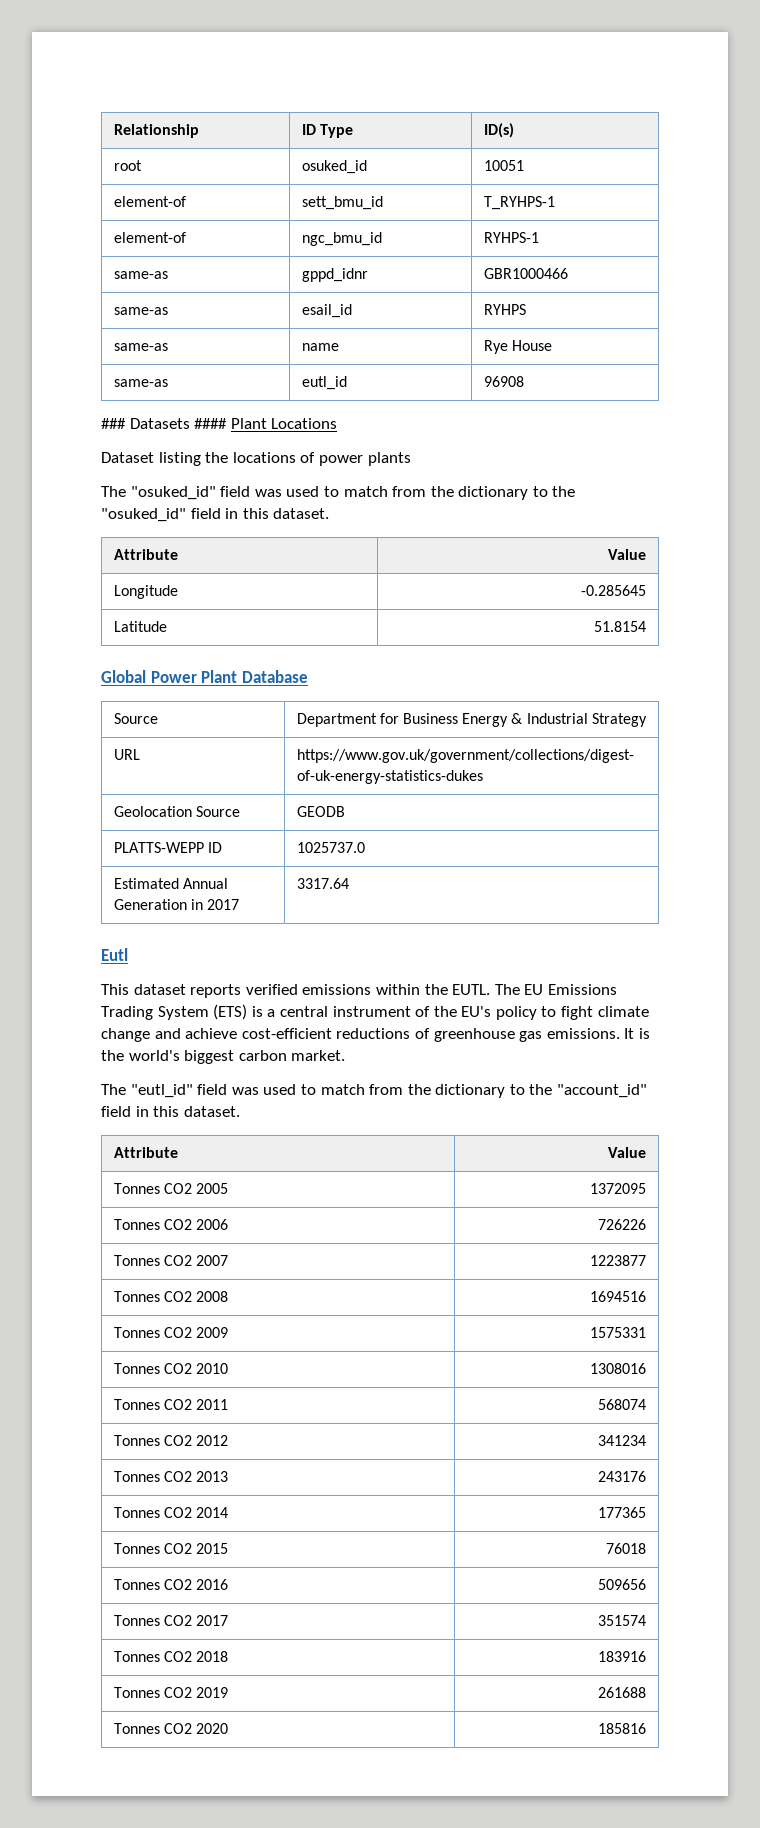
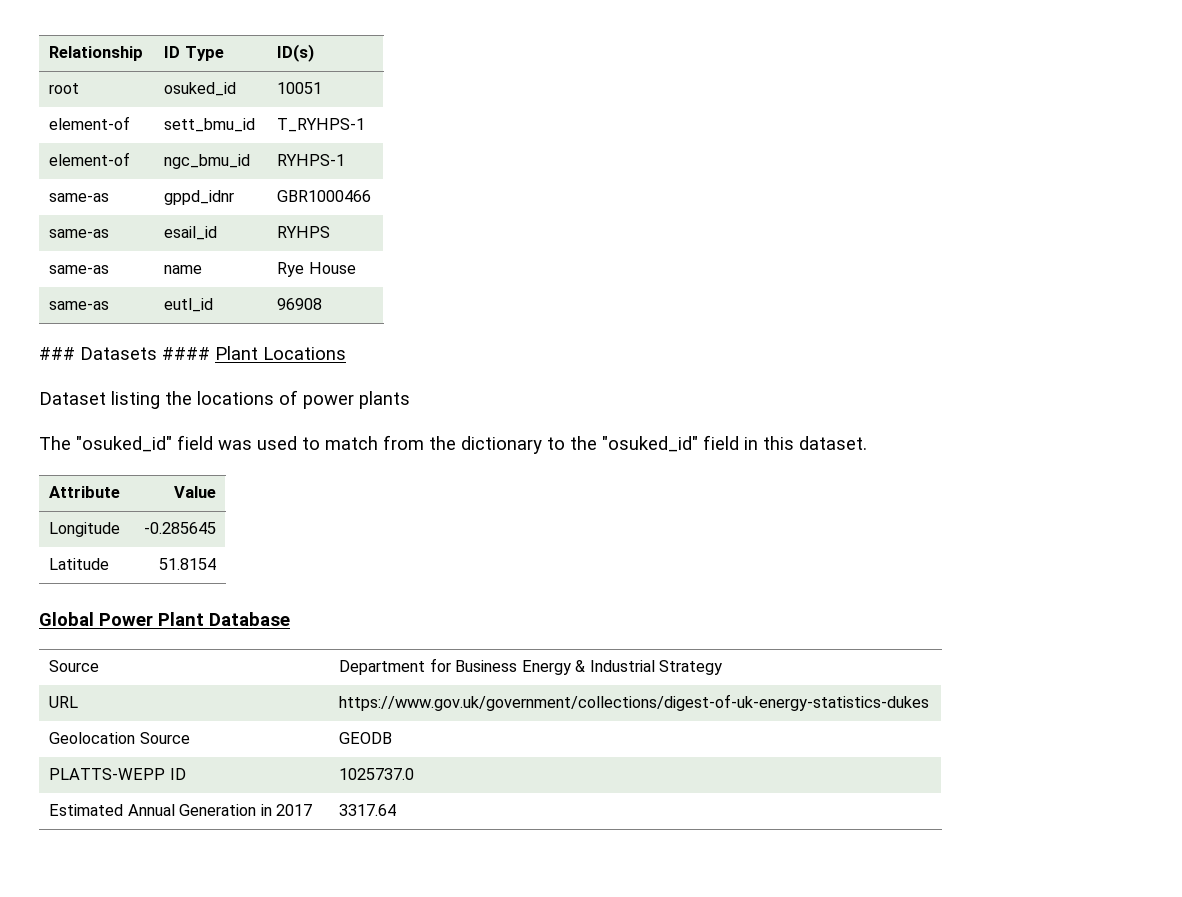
- Eutl
- This dataset reports verified emissions within the EUTL. The EU Emissions Trading System (ETS) is a central instrument of the EU's policy to fight climate change and achieve cost-efficient reductions of greenhouse gas emissions. It is the world's biggest carbon market.
- The "eutl_id" field was used to match from the dictionary to the "account_id" field in this dataset.
- Attribute | Value
- Tonnes CO2 2005 | 1372095
- Tonnes CO2 2006 | 726226
- Tonnes CO2 2007 | 1223877
- Tonnes CO2 2008 | 1694516
- Tonnes CO2 2009 | 1575331
- Tonnes CO2 2010 | 1308016
- Tonnes CO2 2011 | 568074
- Tonnes CO2 2012 | 341234
- Tonnes CO2 2013 | 243176
- Tonnes CO2 2014 | 177365
- Tonnes CO2 2015 | 76018
- Tonnes CO2 2016 | 509656
- Tonnes CO2 2017 | 351574
- Tonnes CO2 2018 | 183916
- Tonnes CO2 2019 | 261688
- Tonnes CO2 2020 | 185816

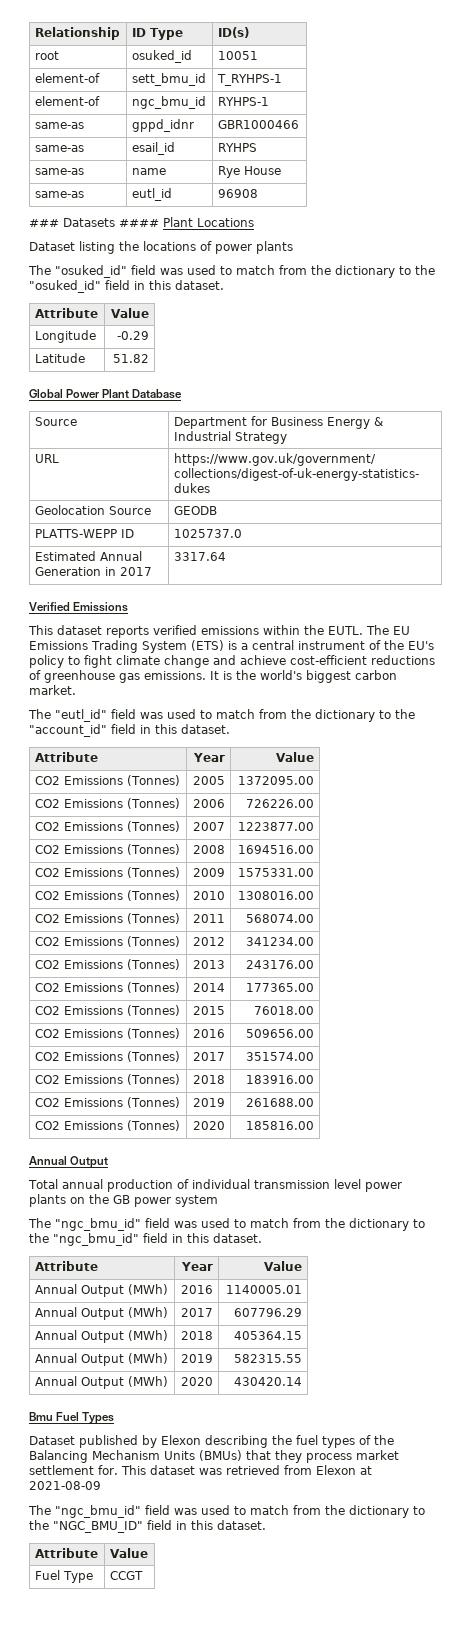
- Longitude | -0.285645
+ Longitude | -0.29
- Latitude | 51.8154
+ Latitude | 51.82
+ Verified Emissions
+ This dataset reports verified emissions within the EUTL. The EU Emissions Trading System (ETS) is a central instrument of the EU's policy to fight climate change and achieve cost-efficient reductions of greenhouse gas emissions. It is the world's biggest carbon market.
+ The "eutl_id" field was used to match from the dictionary to the "account_id" field in this dataset.
+ Attribute | Year | Value
+ CO2 Emissions (Tonnes) | 2005 | 1372095.00
+ CO2 Emissions (Tonnes) | 2006 | 726226.00
+ CO2 Emissions (Tonnes) | 2007 | 1223877.00
+ CO2 Emissions (Tonnes) | 2008 | 1694516.00
+ CO2 Emissions (Tonnes) | 2009 | 1575331.00
+ CO2 Emissions (Tonnes) | 2010 | 1308016.00
+ CO2 Emissions (Tonnes) | 2011 | 568074.00
+ CO2 Emissions (Tonnes) | 2012 | 341234.00
+ CO2 Emissions (Tonnes) | 2013 | 243176.00
+ CO2 Emissions (Tonnes) | 2014 | 177365.00
+ CO2 Emissions (Tonnes) | 2015 | 76018.00
+ CO2 Emissions (Tonnes) | 2016 | 509656.00
+ CO2 Emissions (Tonnes) | 2017 | 351574.00
+ CO2 Emissions (Tonnes) | 2018 | 183916.00
+ CO2 Emissions (Tonnes) | 2019 | 261688.00
+ CO2 Emissions (Tonnes) | 2020 | 185816.00
+ Annual Output
+ Total annual production of individual transmission level power plants on the GB power system
+ The "ngc_bmu_id" field was used to match from the dictionary to the "ngc_bmu_id" field in this dataset.
+ Attribute | Year | Value
+ Annual Output (MWh) | 2016 | 1140005.01
+ Annual Output (MWh) | 2017 | 607796.29
+ Annual Output (MWh) | 2018 | 405364.15
+ Annual Output (MWh) | 2019 | 582315.55
+ Annual Output (MWh) | 2020 | 430420.14
+ Bmu Fuel Types
+ Dataset published by Elexon describing the fuel types of the Balancing Mechanism Units (BMUs) that they process market settlement for. This dataset was retrieved from Elexon at 2021-08-09
+ The "ngc_bmu_id" field was used to match from the dictionary to the "NGC_BMU_ID" field in this dataset.
+ Attribute | Value
+ Fuel Type | CCGT

